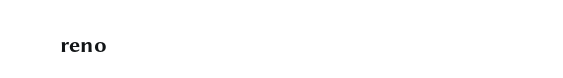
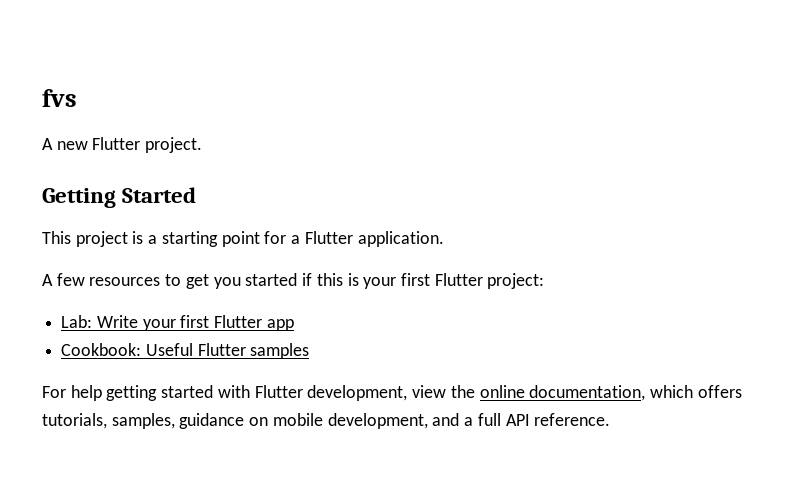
- reno
+ fvs
+ A new Flutter project.
+ Getting Started
+ This project is a starting point for a Flutter application.
+ A few resources to get you started if this is your first Flutter project:
+ Lab: Write your first Flutter app
+ Cookbook: Useful Flutter samples
+ For help getting started with Flutter development, view the online documentation, which offers tutorials, samples, guidance on mobile development, and a full API reference.

